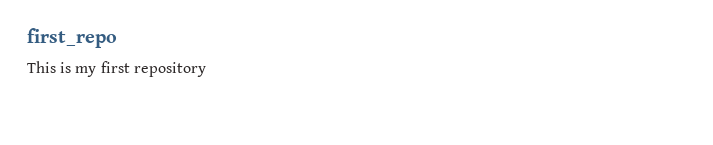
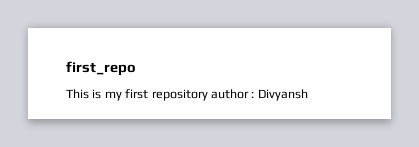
- This is my first repository
+ This is my first repository author : Divyansh

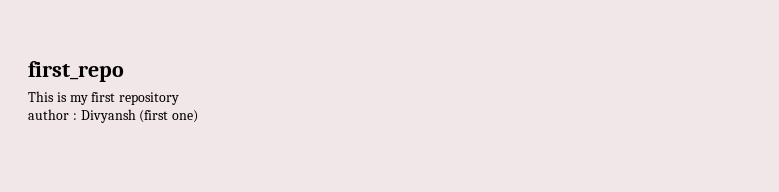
- This is my first repository author : Divyansh
+ This is my first repository
+ author : Divyansh (first one)

